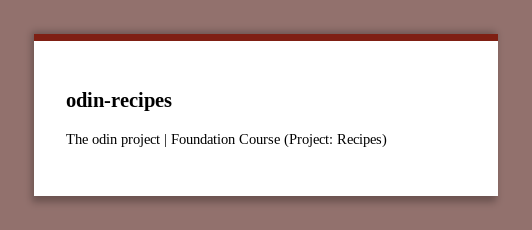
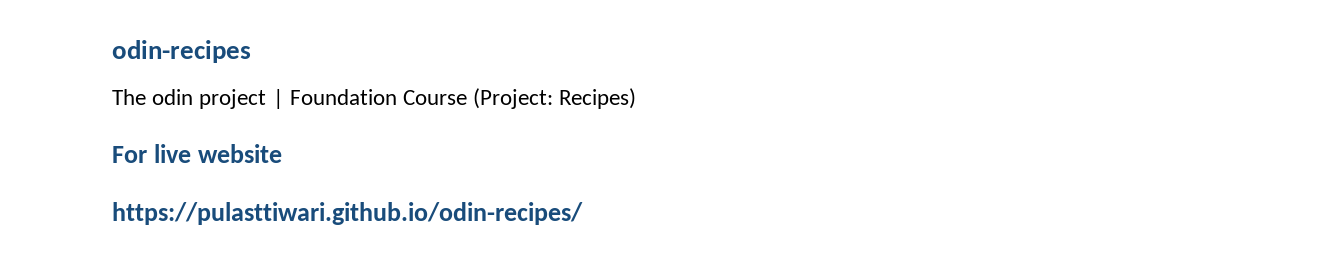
+ For live website
+ https://pulasttiwari.github.io/odin-recipes/

